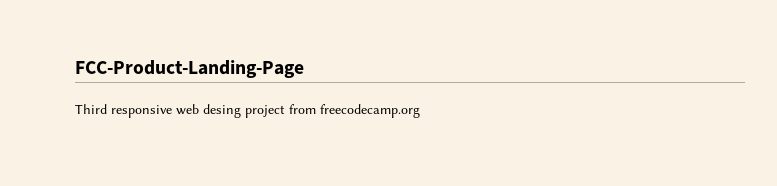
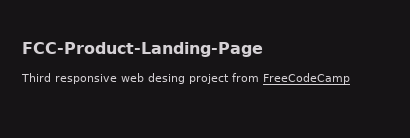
- Third responsive web desing project from freecodecamp.org
+ Third responsive web desing project from FreeCodeCamp

